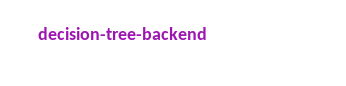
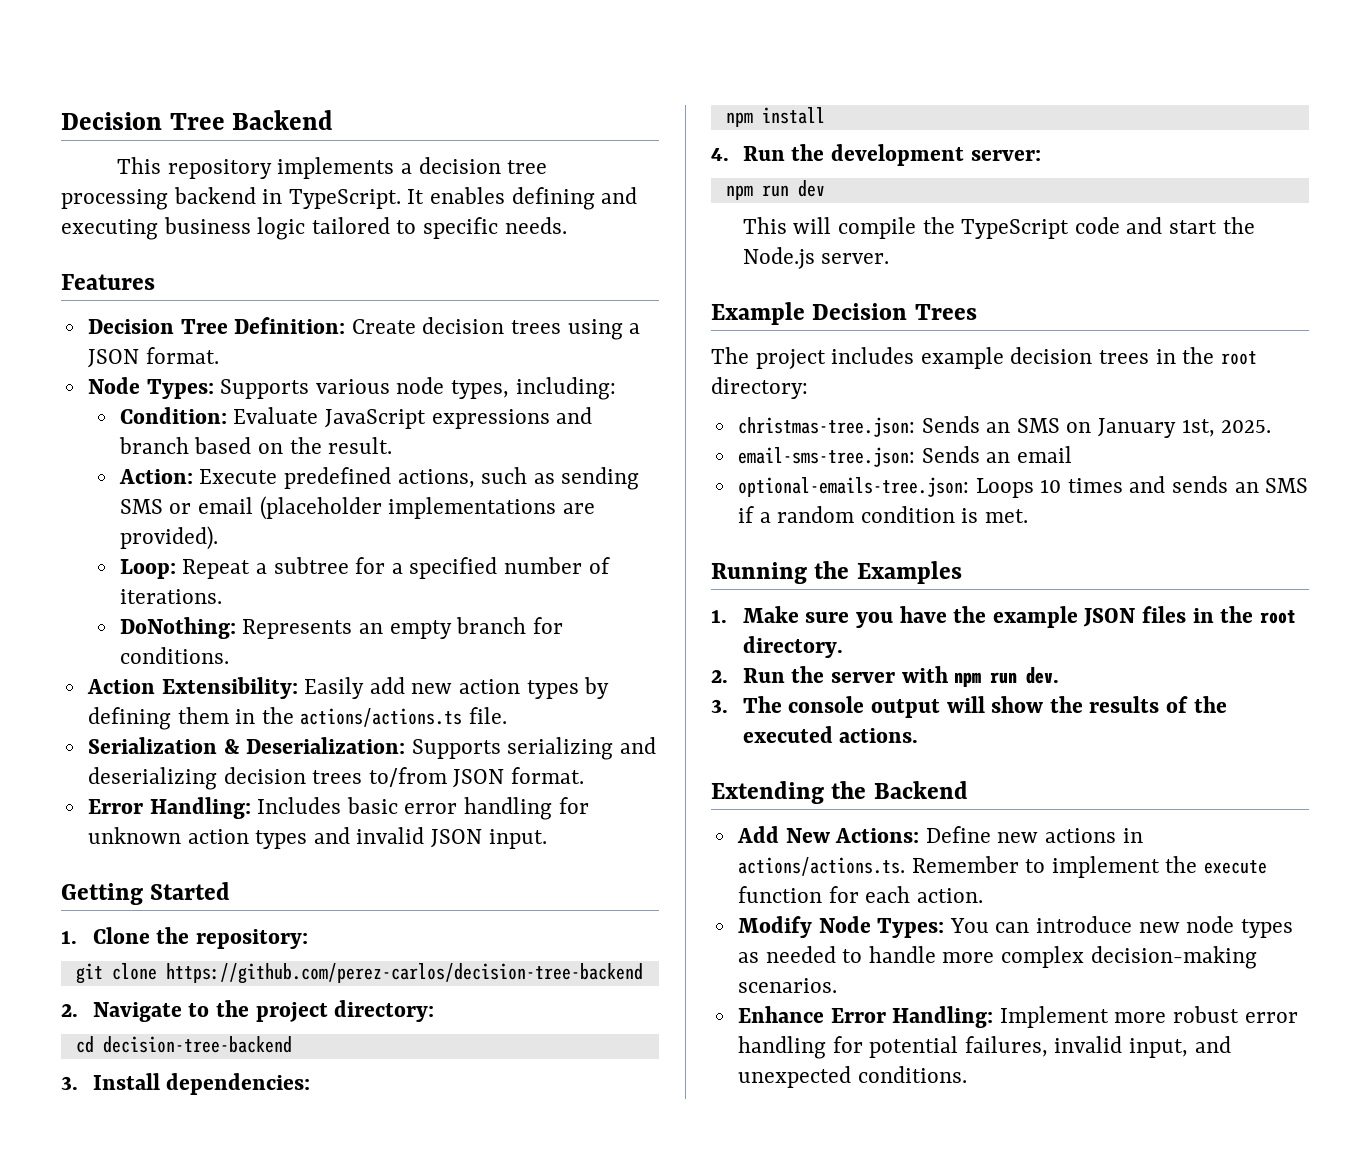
- decision-tree-backend
+ Decision Tree Backend
+ This repository implements a decision tree processing backend in TypeScript. It enables defining and executing business logic tailored to specific needs.
+ Features
+ Decision Tree Definition: Create decision trees using a JSON format.
+ Node Types: Supports various node types, including:
+ Condition: Evaluate JavaScript expressions and branch based on the result.
+ Action: Execute predefined actions, such as sending SMS or email (placeholder implementations are provided).
+ Loop: Repeat a subtree for a specified number of iterations.
+ DoNothing: Represents an empty branch for conditions.
+ Action Extensibility: Easily add new action types by defining them in the actions/actions.ts file.
+ Serialization & Deserialization: Supports serializing and deserializing decision trees to/from JSON format.
+ Error Handling: Includes basic error handling for unknown action types and invalid JSON input.
+ Getting Started
+ 1. Clone the repository:
+ git clone https://github.com/perez-carlos/decision-tree-backend
+ 2. Navigate to the project directory:
+ cd decision-tree-backend
+ 3. Install dependencies:
+ npm install
+ 4. Run the development server:
+ npm run dev
+ This will compile the TypeScript code and start the Node.js server.
+ Example Decision Trees
+ The project includes example decision trees in the root directory:
+ christmas-tree.json: Sends an SMS on January 1st, 2025.
+ email-sms-tree.json: Sends an email
+ optional-emails-tree.json: Loops 10 times and sends an SMS if a random condition is met.
+ Running the Examples
+ 1. Make sure you have the example JSON files in the root directory.
+ 2. Run the server with npm run dev.
+ 3. The console output will show the results of the executed actions.
+ Extending the Backend
+ Add New Actions: Define new actions in actions/actions.ts. Remember to implement the execute function for each action.
+ Modify Node Types: You can introduce new node types as needed to handle more complex decision-making scenarios.
+ Enhance Error Handling: Implement more robust error handling for potential failures, invalid input, and unexpected conditions.

